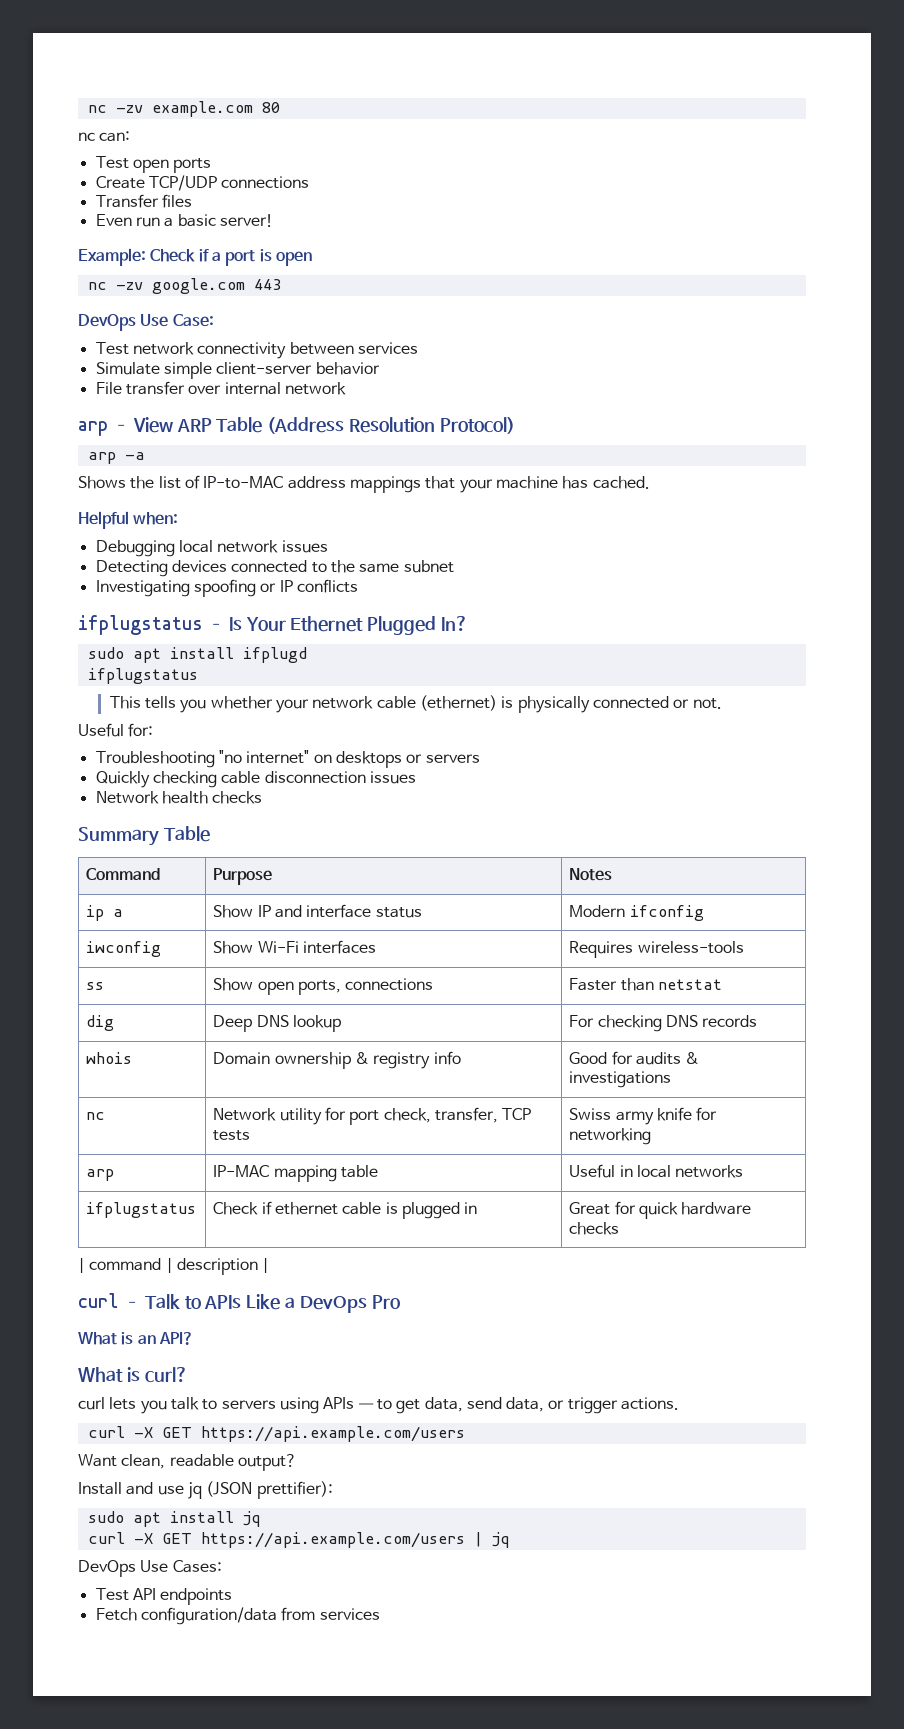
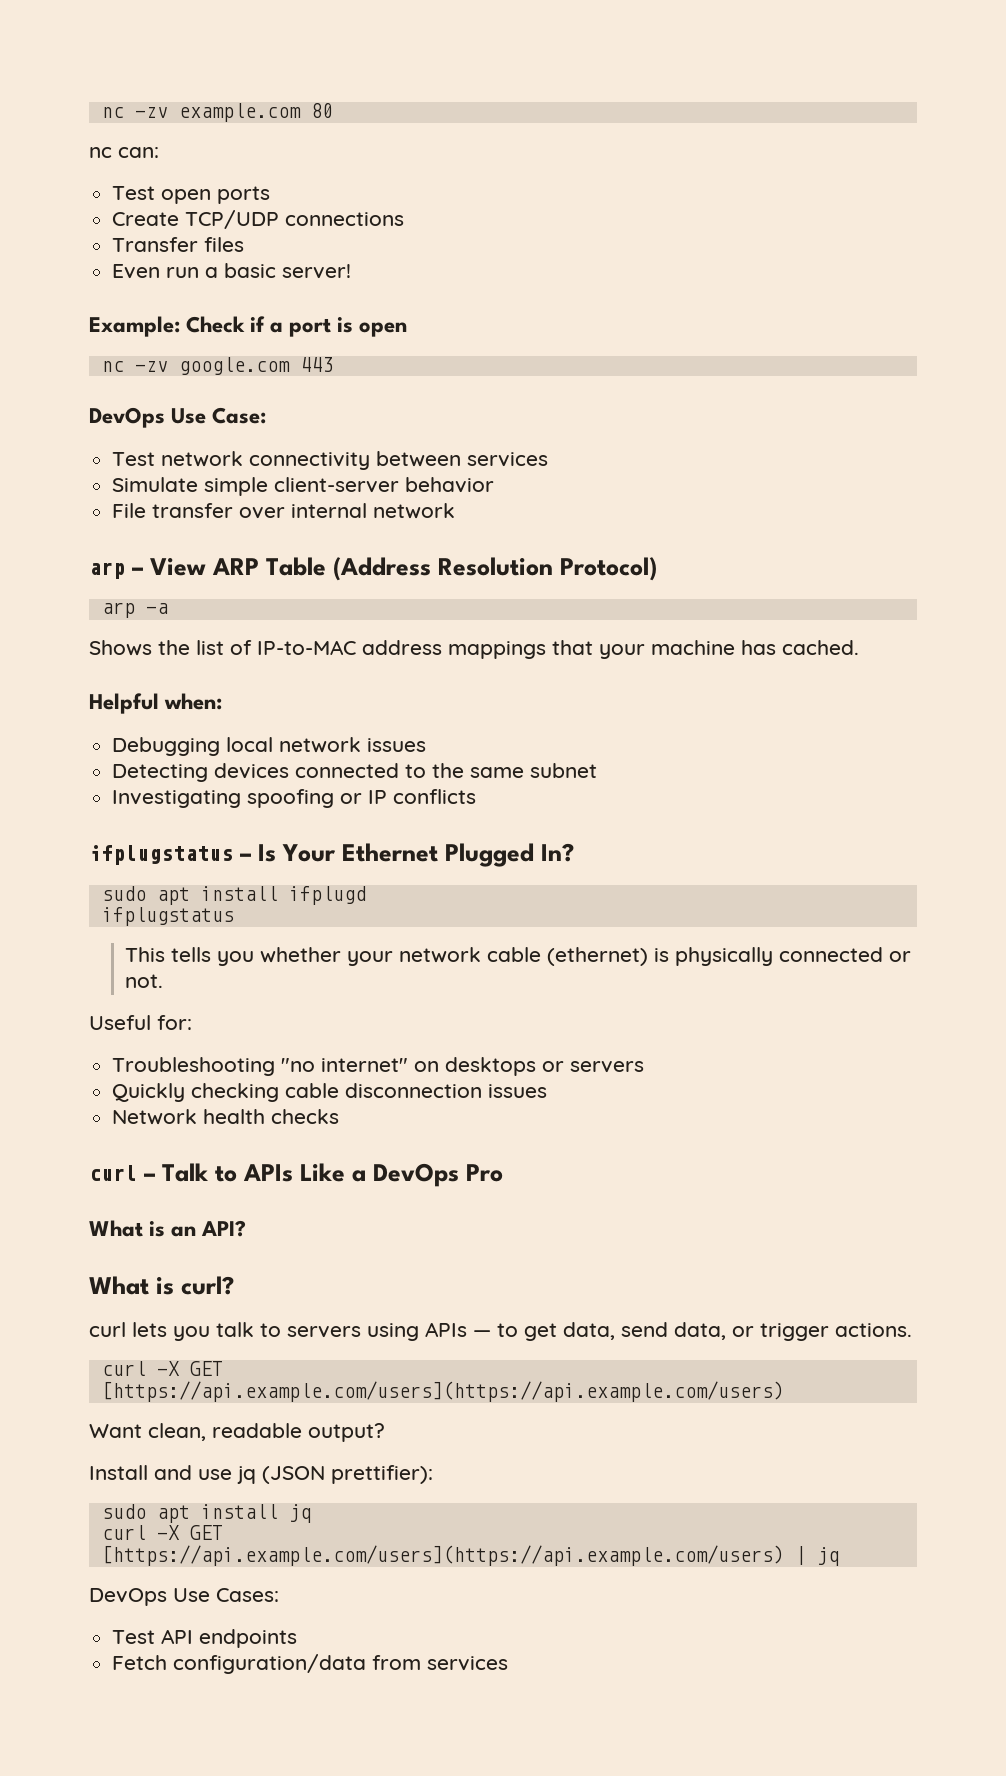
- Summary Table
- Command | Purpose | Notes
- ip a | Show IP and interface status | Modern ifconfig
- iwconfig | Show Wi-Fi interfaces | Requires wireless-tools
- ss | Show open ports, connections | Faster than netstat
- dig | Deep DNS lookup | For checking DNS records
- whois | Domain ownership & registry info | Good for audits & investigations
- nc | Network utility for port check, transfer, TCP tests | Swiss army knife for networking
- arp | IP-MAC mapping table | Useful in local networks
- ifplugstatus | Check if ethernet cable is plugged in | Great for quick hardware checks
- | command | description |
  curl lets you talk to servers using APIs — to get data, send data, or trigger actions.
- curl -X GET https://api.example.com/users
+ curl -X GET [https://api.example.com/users](https://api.example.com/users)
- curl -X GET https://api.example.com/users | jq
+ curl -X GET [https://api.example.com/users](https://api.example.com/users) | jq

